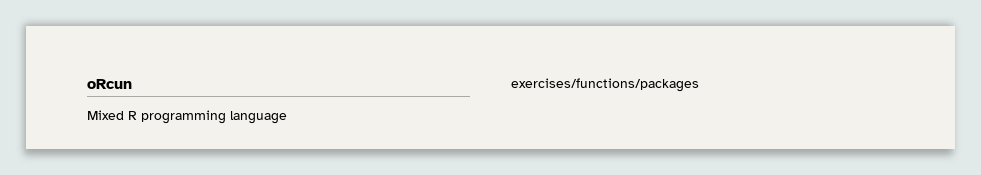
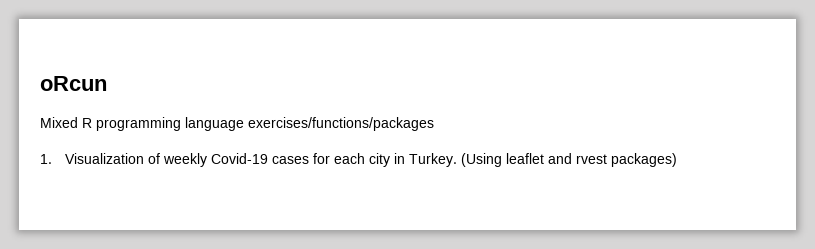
+ 1. Visualization of weekly Covid-19 cases for each city in Turkey. (Using leaflet and rvest packages)

